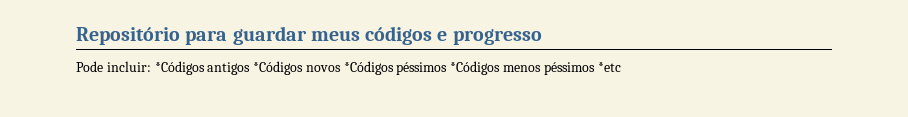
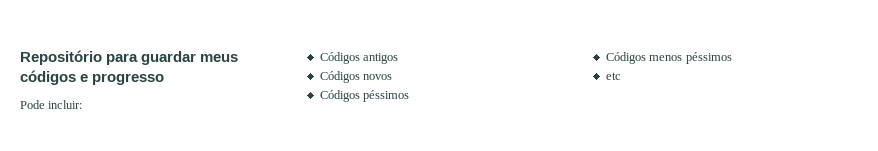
- Pode incluir: *Códigos antigos *Códigos novos *Códigos péssimos *Códigos menos péssimos *etc
+ Pode incluir:
+ Códigos antigos
+ Códigos novos
+ Códigos péssimos
+ Códigos menos péssimos
+ etc

